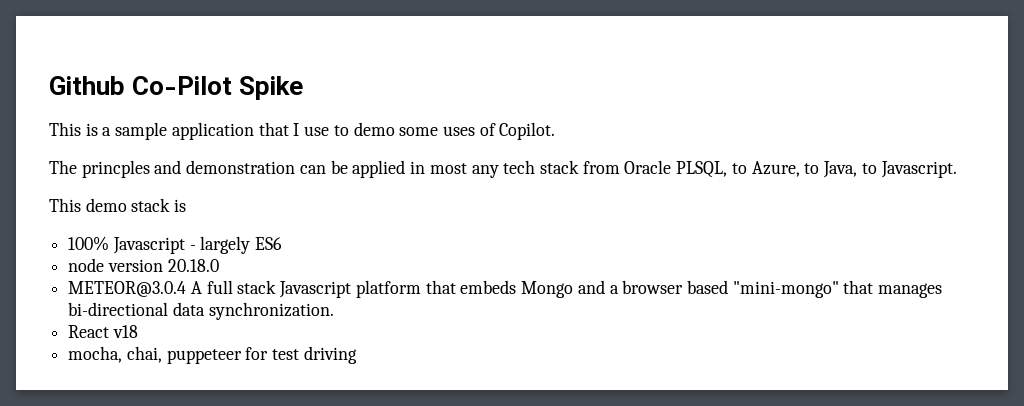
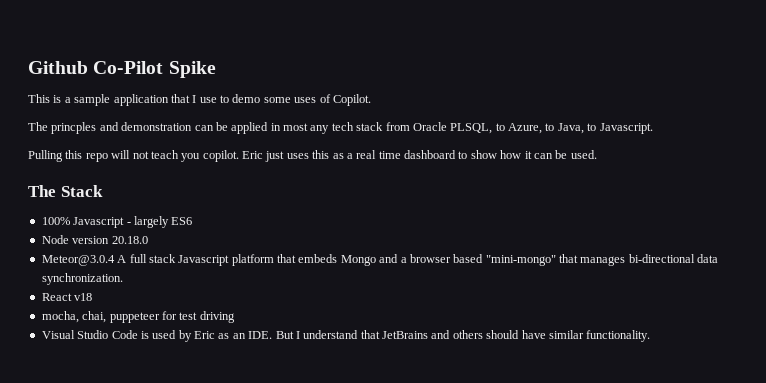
- This demo stack is
+ Pulling this repo will not teach you copilot. Eric just uses this as a real time dashboard to show how it can be used.
+ The Stack
- node version 20.18.0
+ Node version 20.18.0
- METEOR@3.0.4 A full stack Javascript platform that embeds Mongo and a browser based "mini-mongo" that manages bi-directional data synchronization.
+ Meteor@3.0.4 A full stack Javascript platform that embeds Mongo and a browser based "mini-mongo" that manages bi-directional data synchronization.
+ Visual Studio Code is used by Eric as an IDE. But I understand that JetBrains and others should have similar functionality.

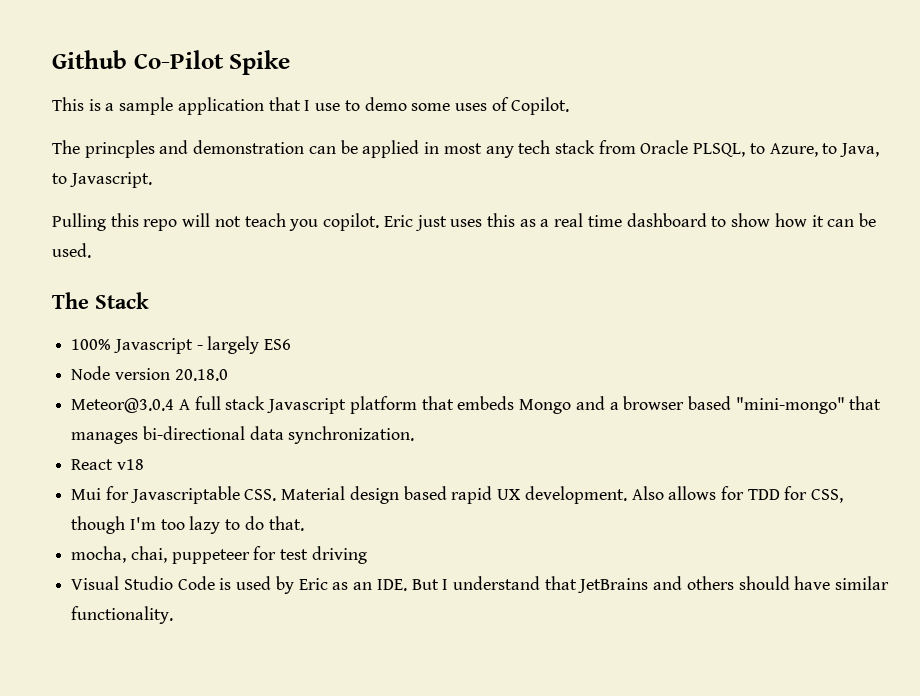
+ Mui for Javascriptable CSS. Material design based rapid UX development. Also allows for TDD for CSS, though I'm too lazy to do that.

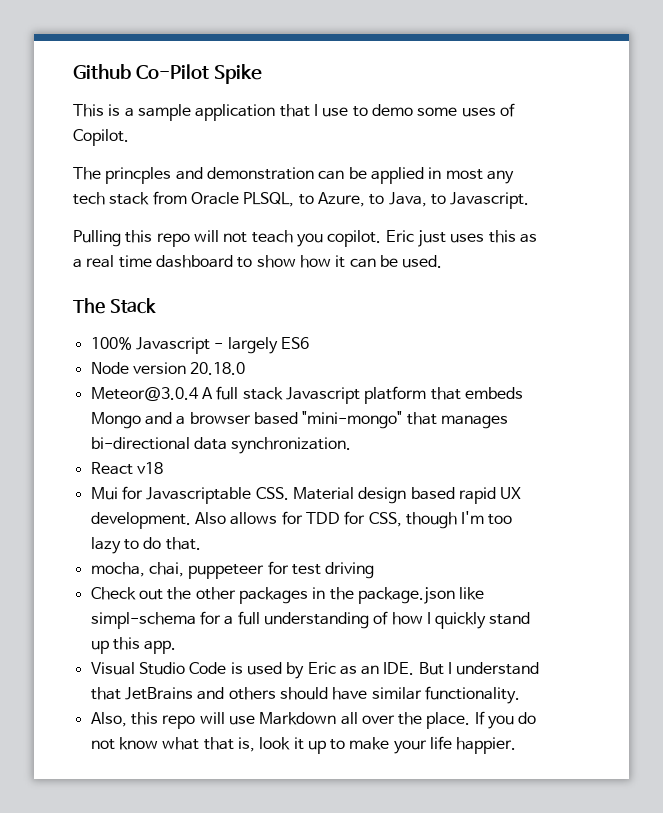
+ Check out the other packages in the package.json like simpl-schema for a full understanding of how I quickly stand up this app.
+ Also, this repo will use Markdown all over the place. If you do not know what that is, look it up to make your life happier.

